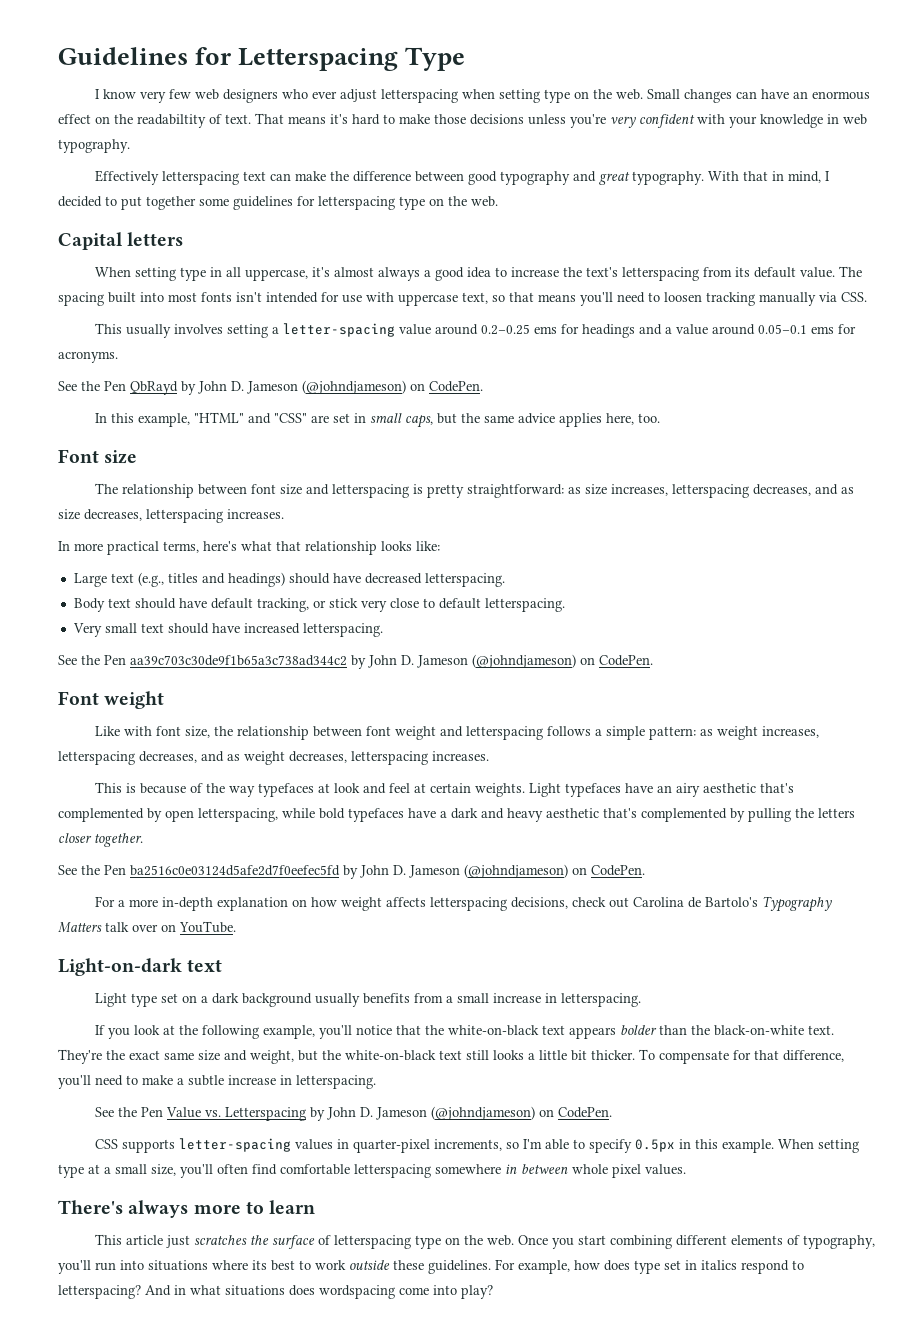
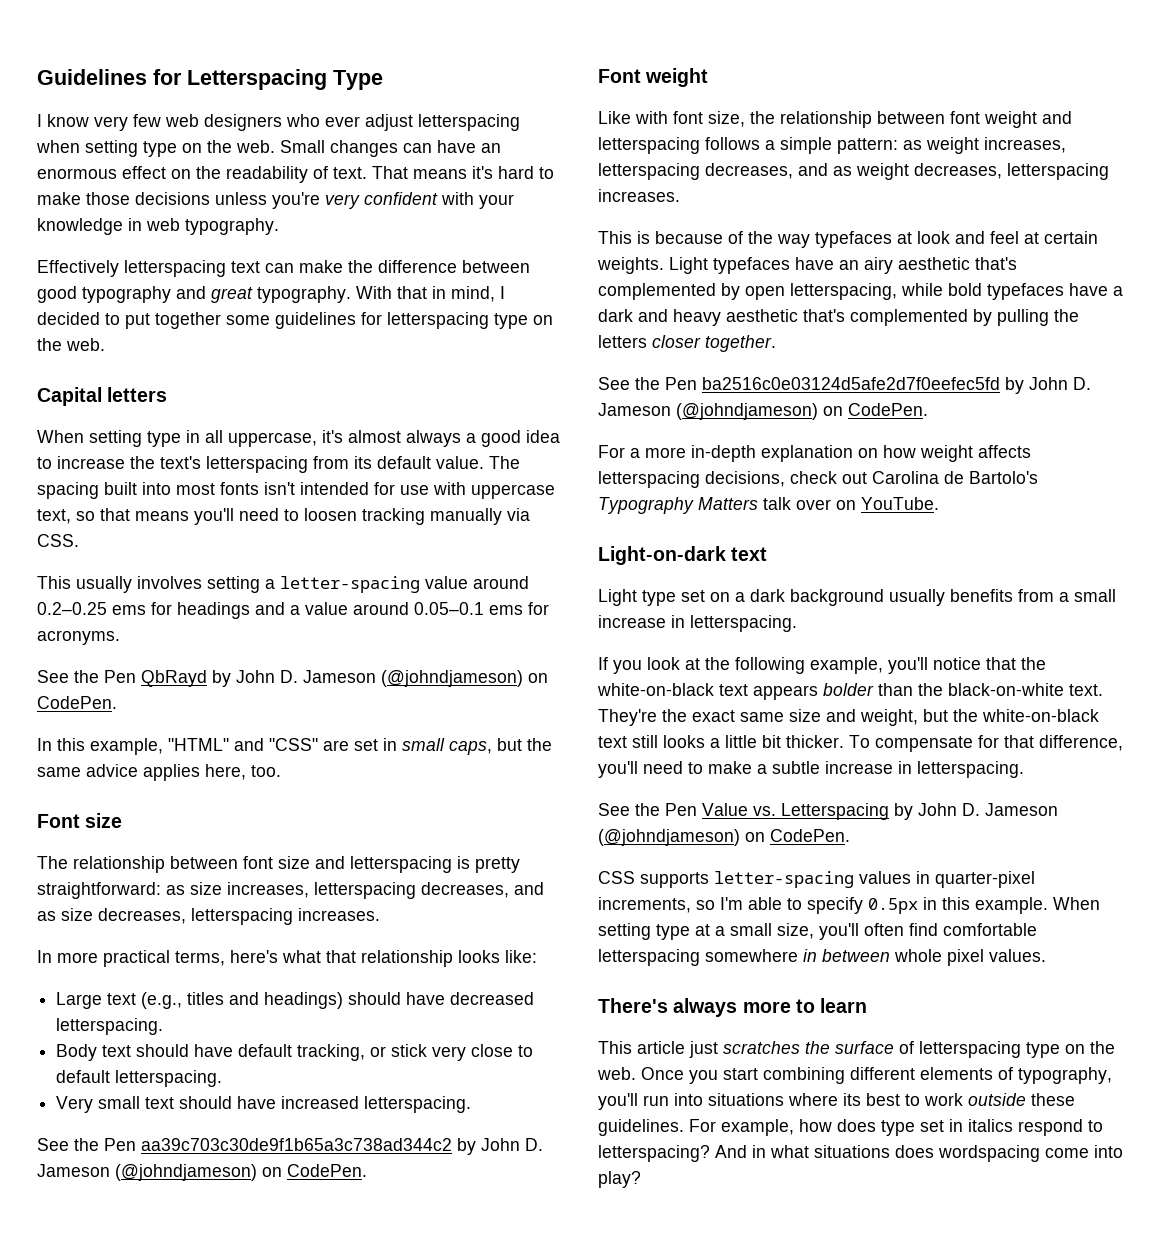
- Small changes can have an enormous effect on the readabiltity of text.
+ Small changes can have an enormous effect on the readability of text.

